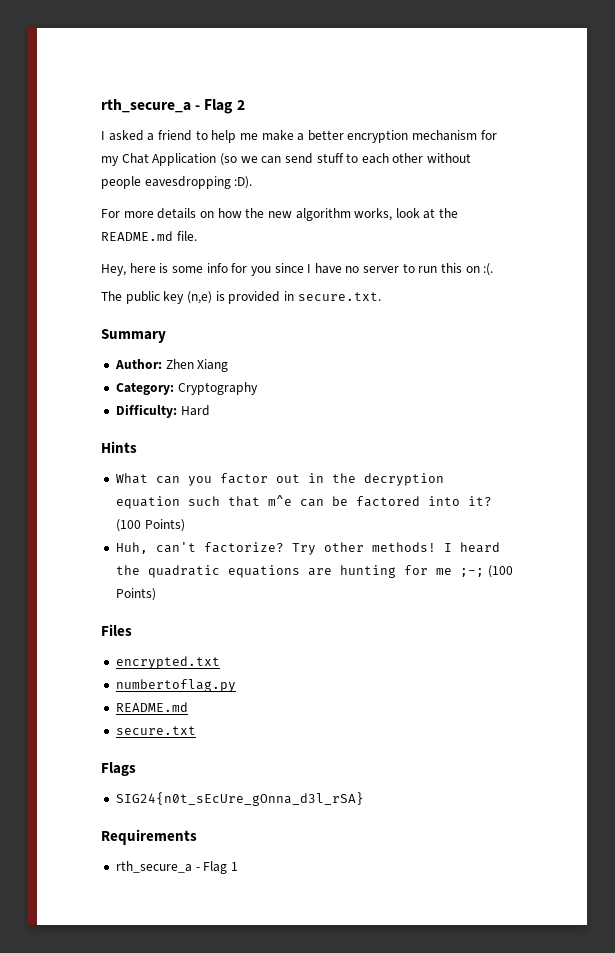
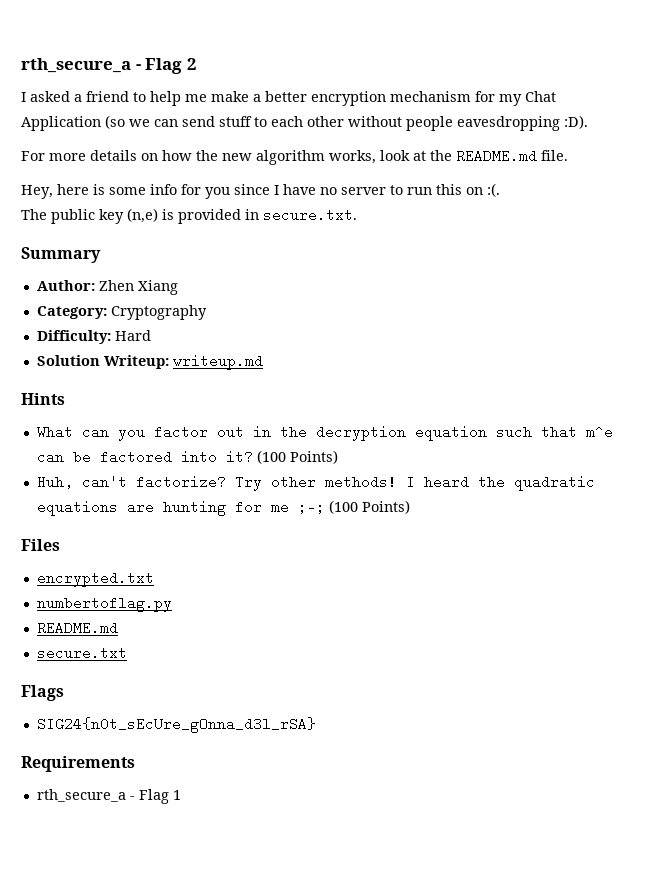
+ Solution Writeup: writeup.md

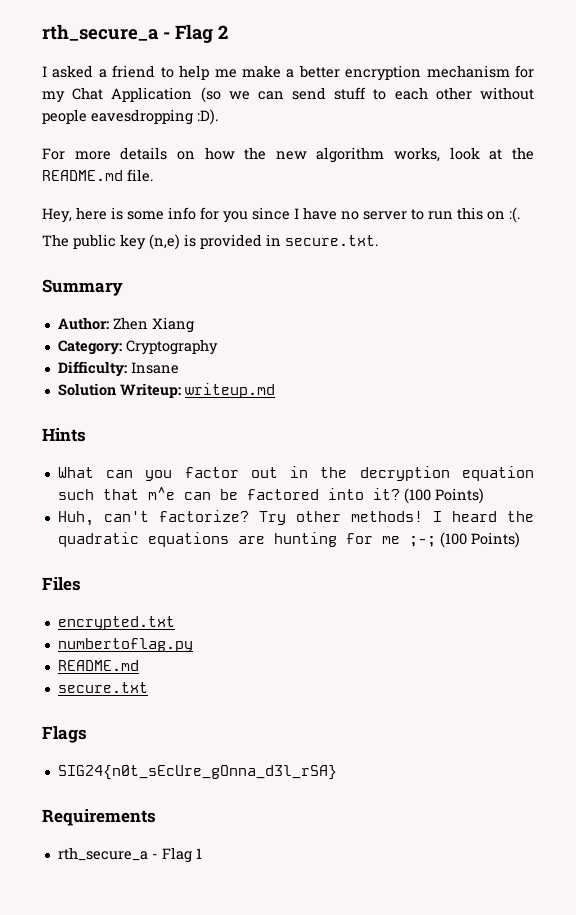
- Difficulty: Hard
+ Difficulty: Insane

